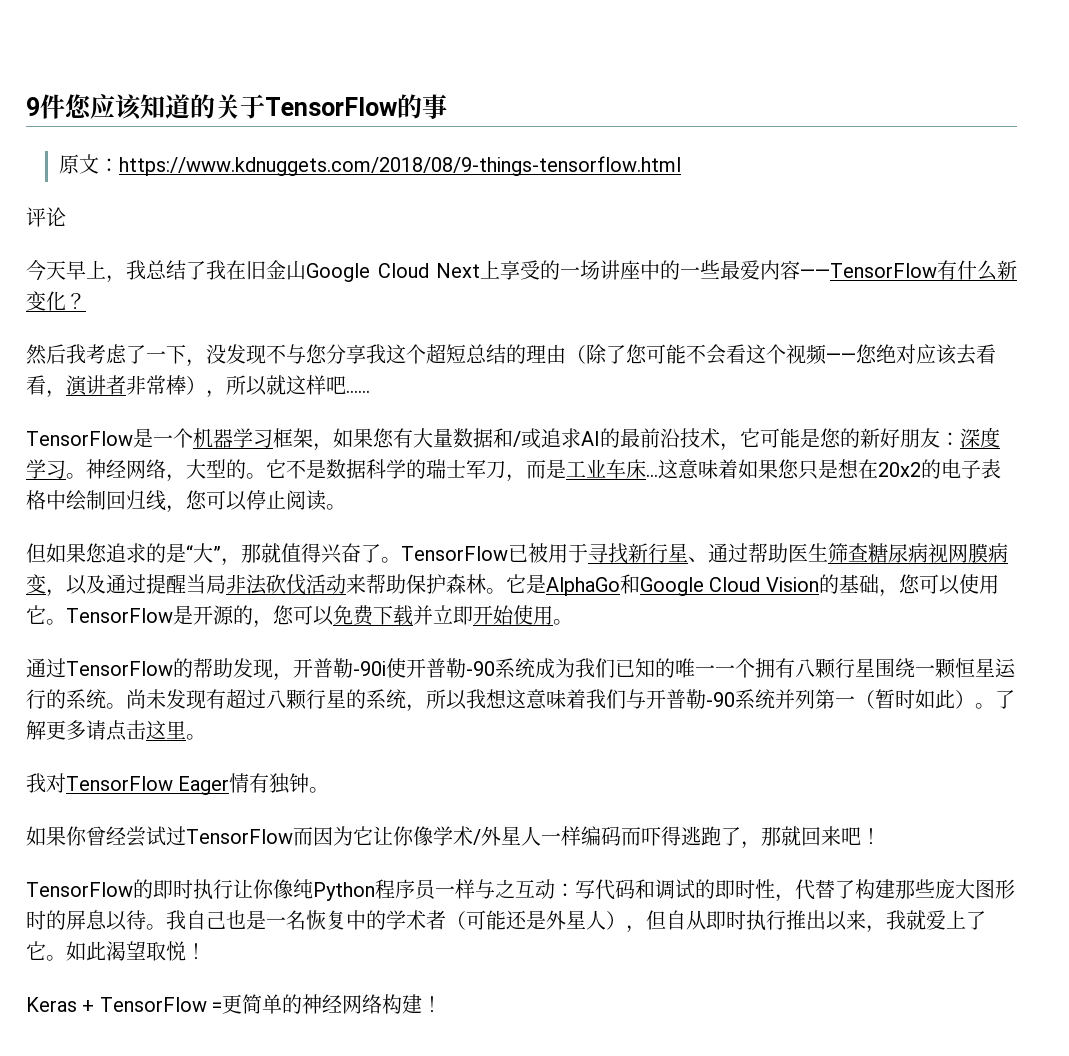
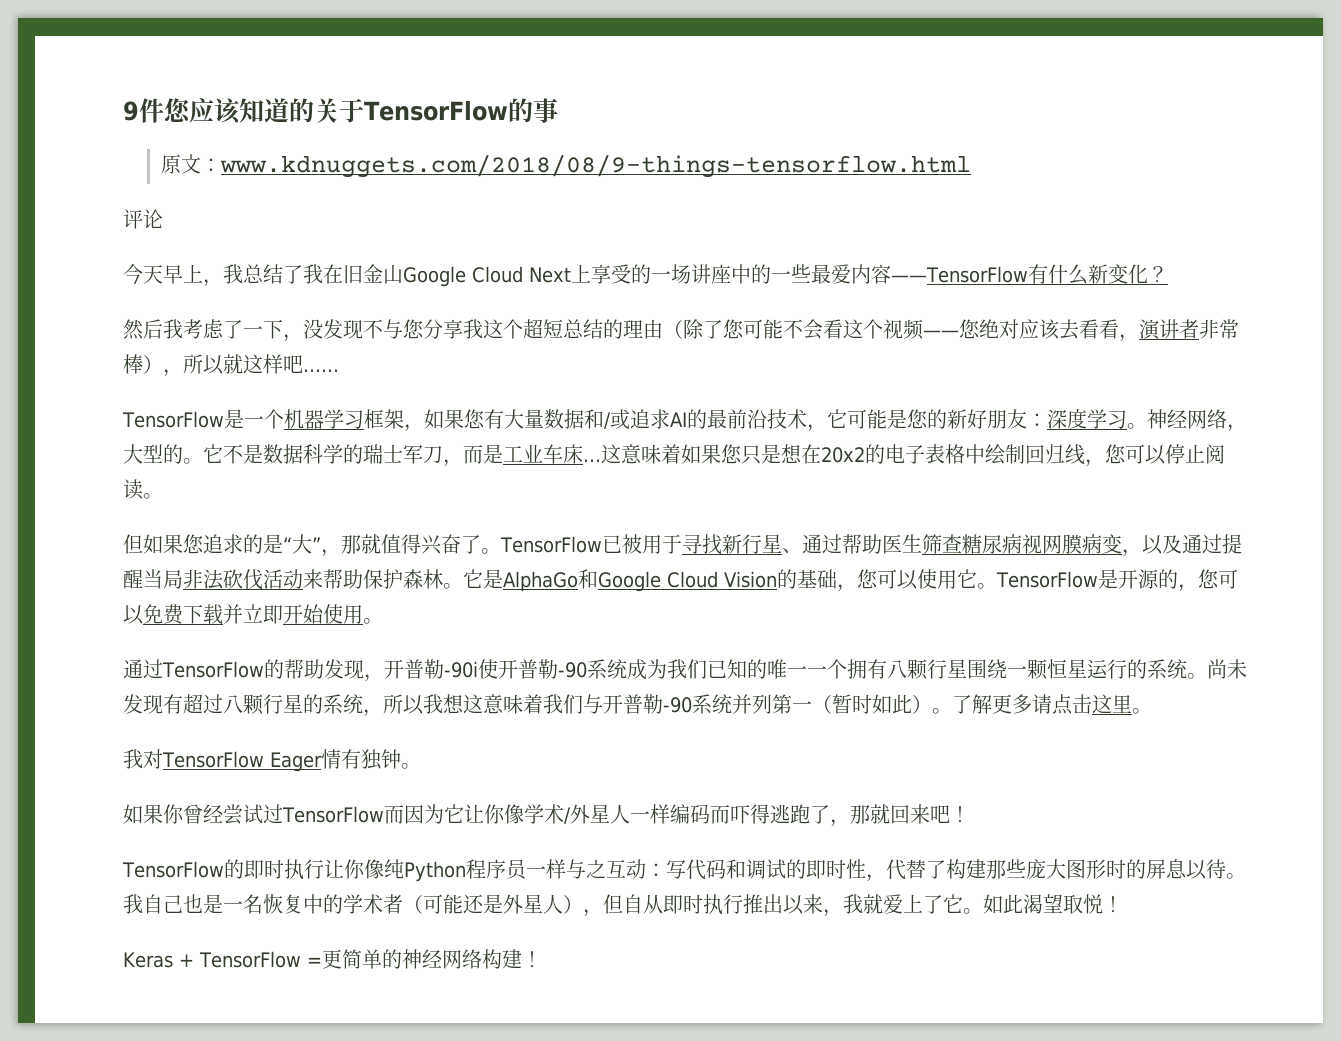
- 原文：https://www.kdnuggets.com/2018/08/9-things-tensorflow.html
+ 原文：www.kdnuggets.com/2018/08/9-things-tensorflow.html

